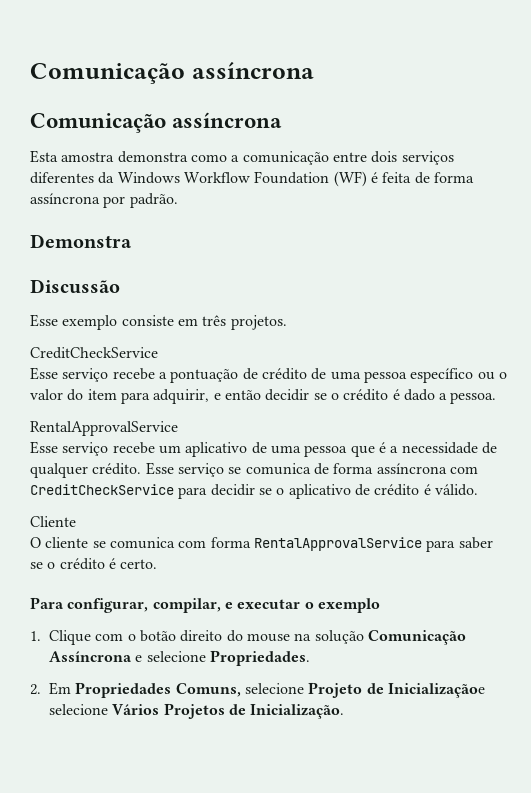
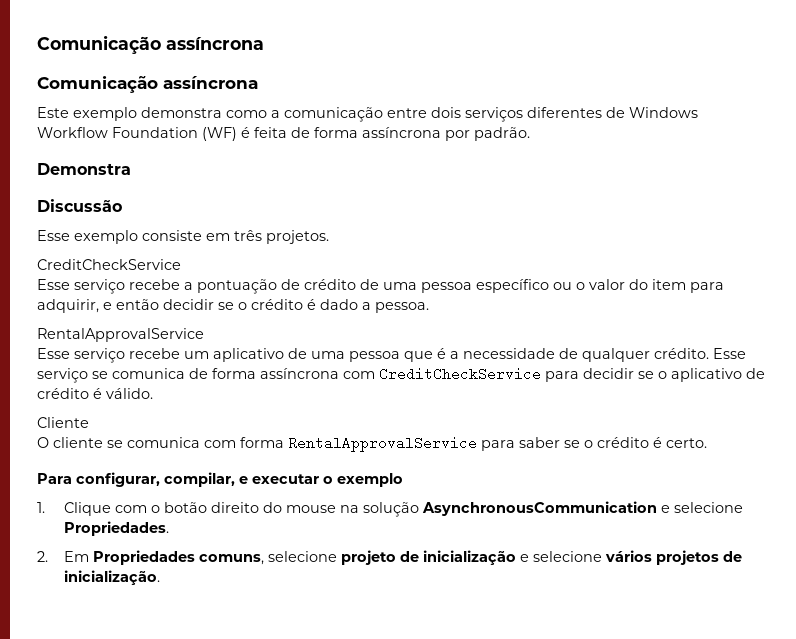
- Esta amostra demonstra como a comunicação entre dois serviços diferentes da Windows Workflow Foundation (WF) é feita de forma assíncrona por padrão.
+ Este exemplo demonstra como a comunicação entre dois serviços diferentes de Windows Workflow Foundation (WF) é feita de forma assíncrona por padrão.
- 1. Clique com o botão direito do mouse na solução Comunicação Assíncrona e selecione Propriedades.
+ 1. Clique com o botão direito do mouse na solução AsynchronousCommunication e selecione Propriedades.
- 2. Em Propriedades Comuns, selecione Projeto de Inicializaçãoe selecione Vários Projetos de Inicialização.
+ 2. Em Propriedades comuns, selecione projeto de inicialização e selecione vários projetos de inicialização.

